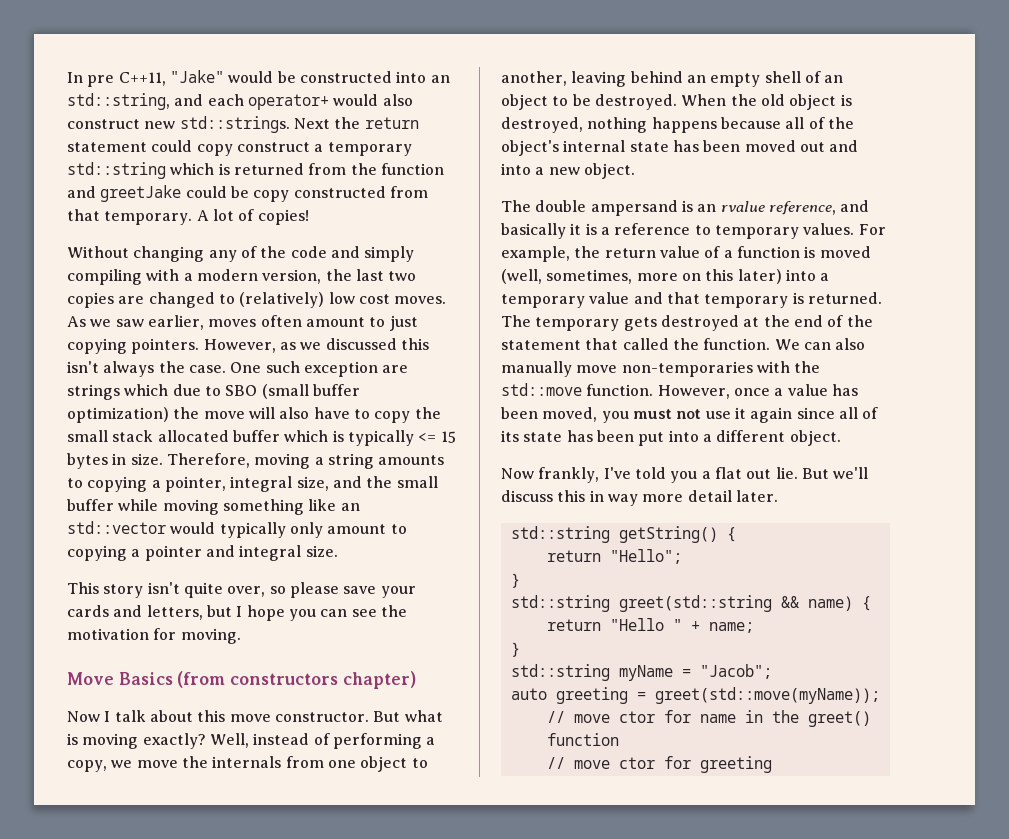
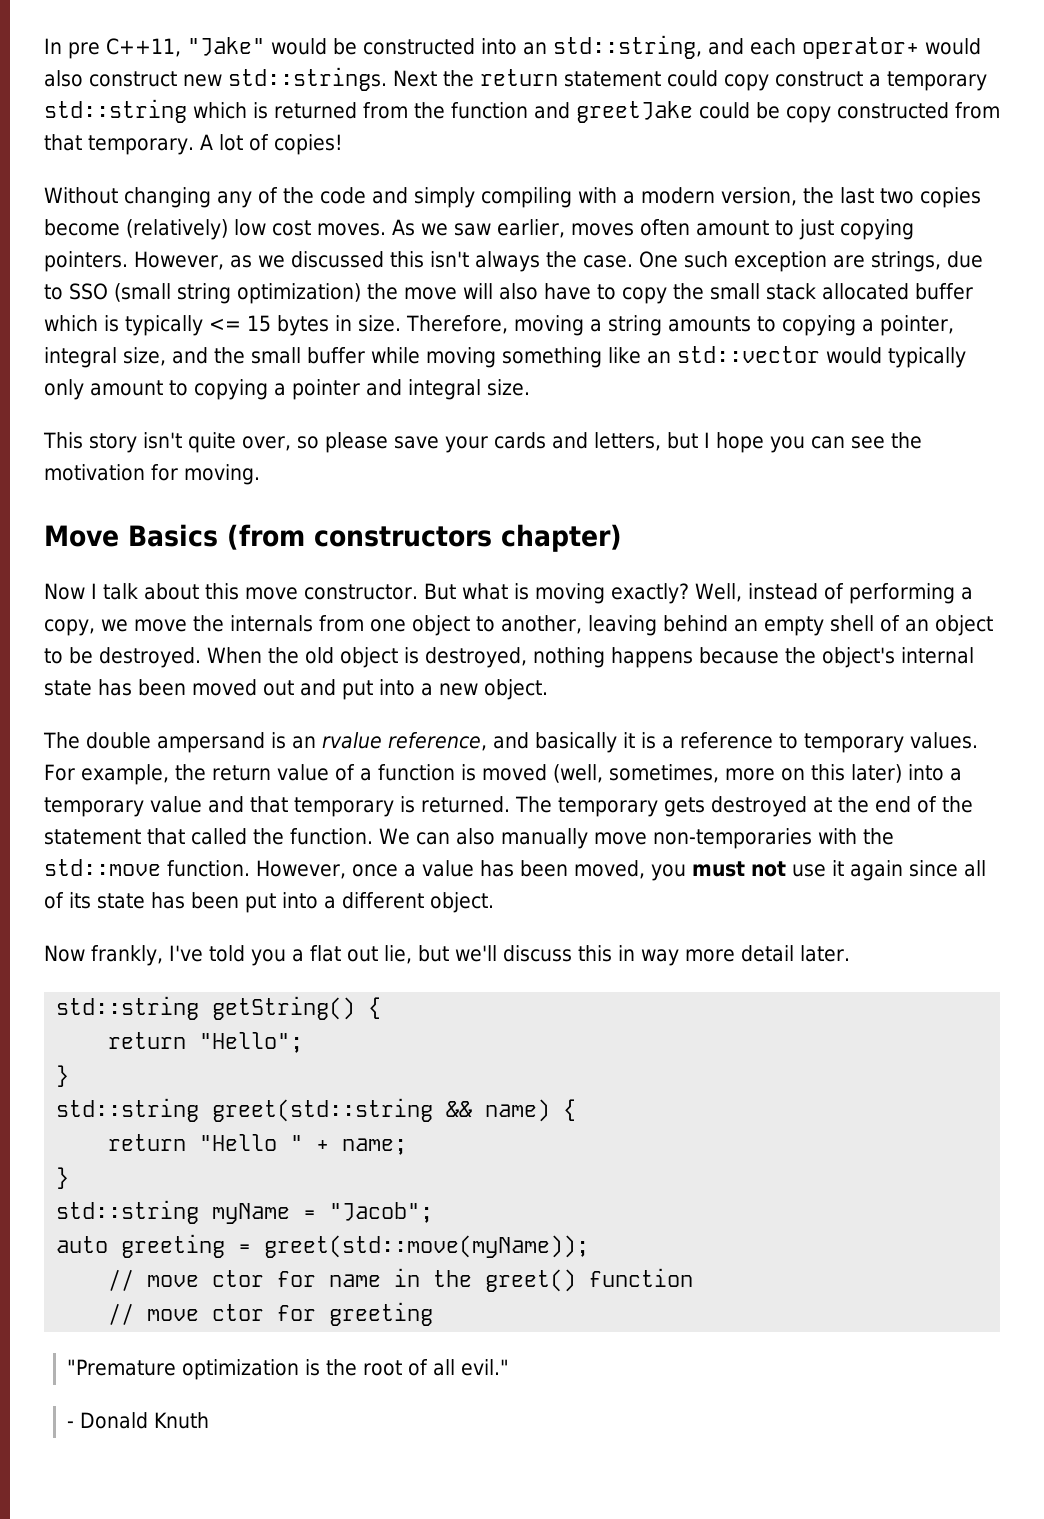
- Without changing any of the code and simply compiling with a modern version, the last two copies are changed to (relatively) low cost moves.
+ Without changing any of the code and simply compiling with a modern version, the last two copies become (relatively) low cost moves.
- One such exception are strings which due to SBO (small buffer optimization) the move will also have to copy the small stack allocated buffer which is typically <= 15 bytes in size.
+ One such exception are strings, due to SSO (small string optimization) the move will also have to copy the small stack allocated buffer which is typically <= 15 bytes in size.
- When the old object is destroyed, nothing happens because all of the object's internal state has been moved out and into a new object.
+ When the old object is destroyed, nothing happens because the object's internal state has been moved out and put into a new object.
- Now frankly, I've told you a flat out lie. But we'll discuss this in way more detail later.
+ Now frankly, I've told you a flat out lie, but we'll discuss this in way more detail later.
+ "Premature optimization is the root of all evil."
+ - Donald Knuth

